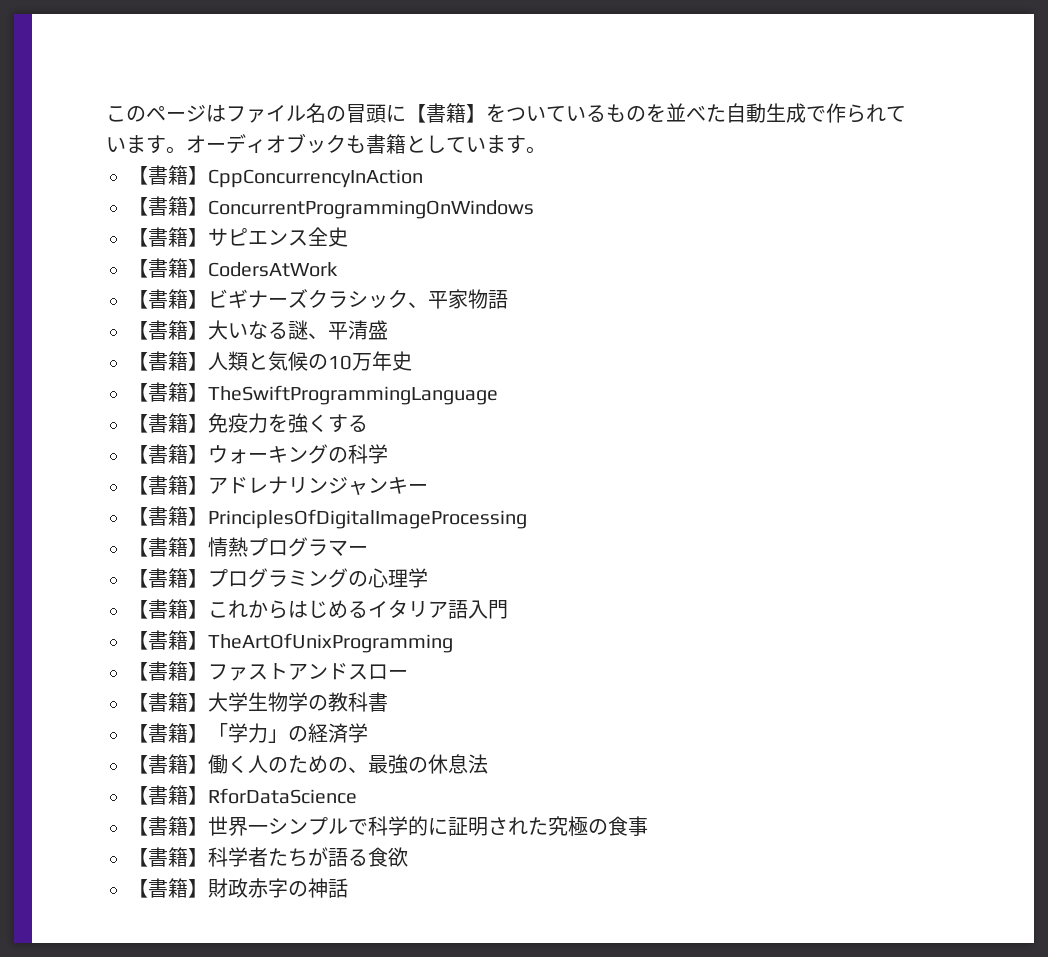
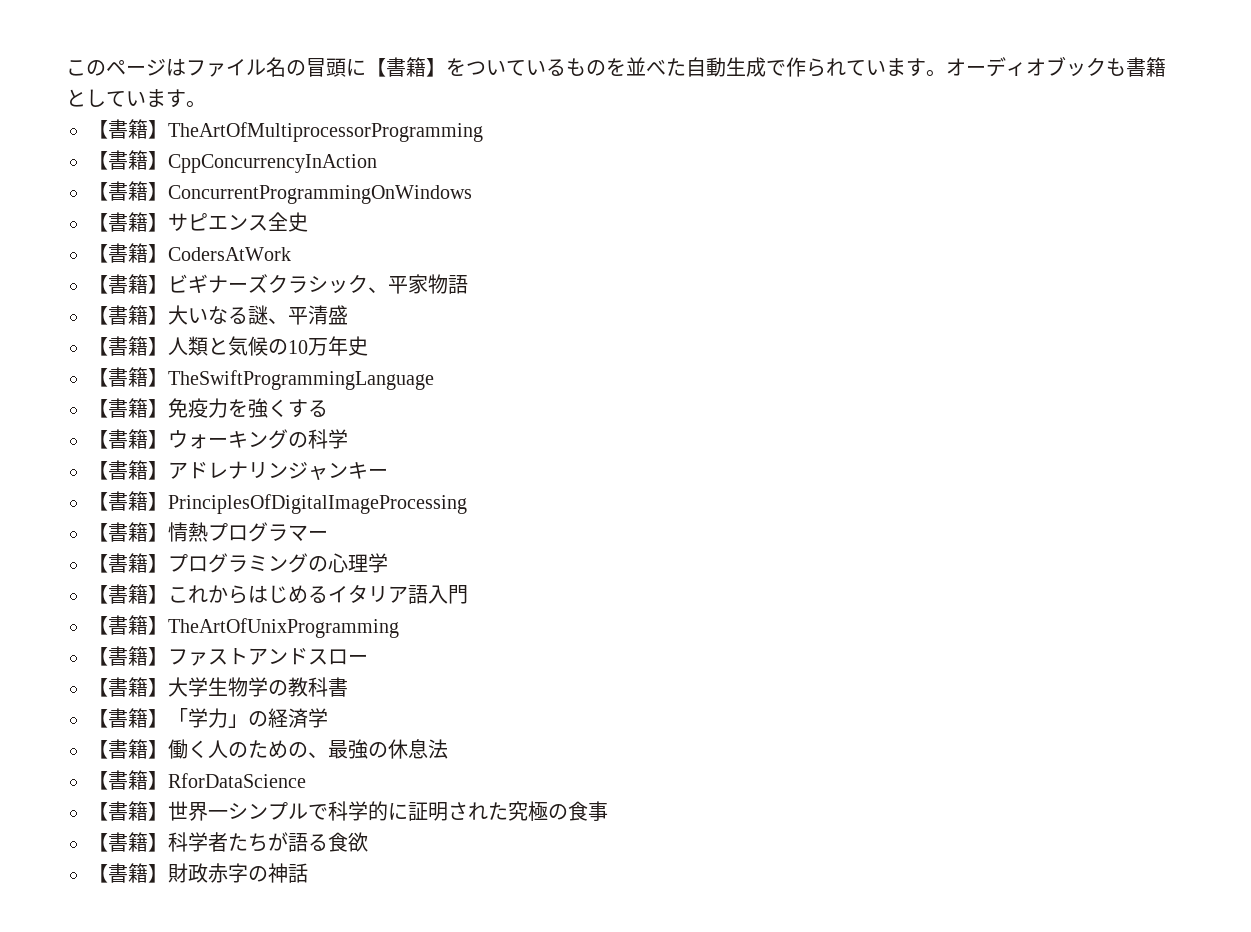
+ 【書籍】TheArtOfMultiprocessorProgramming

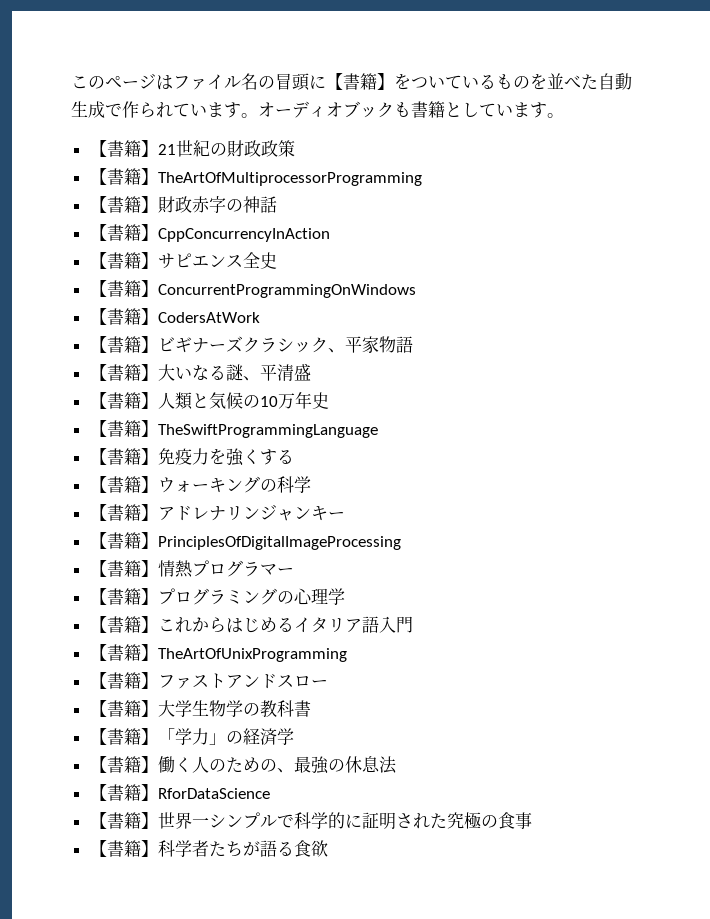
+ 【書籍】21世紀の財政政策
+ 【書籍】財政赤字の神話
  【書籍】CppConcurrencyInAction
- 【書籍】ConcurrentProgrammingOnWindows
+ 【書籍】ConcurrentProgrammingOnWindows
- 【書籍】財政赤字の神話

